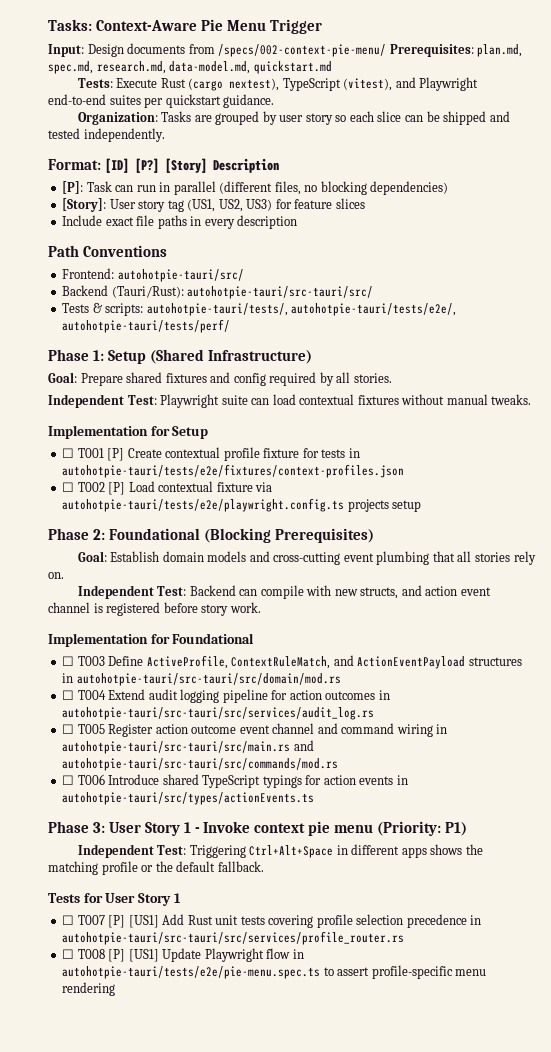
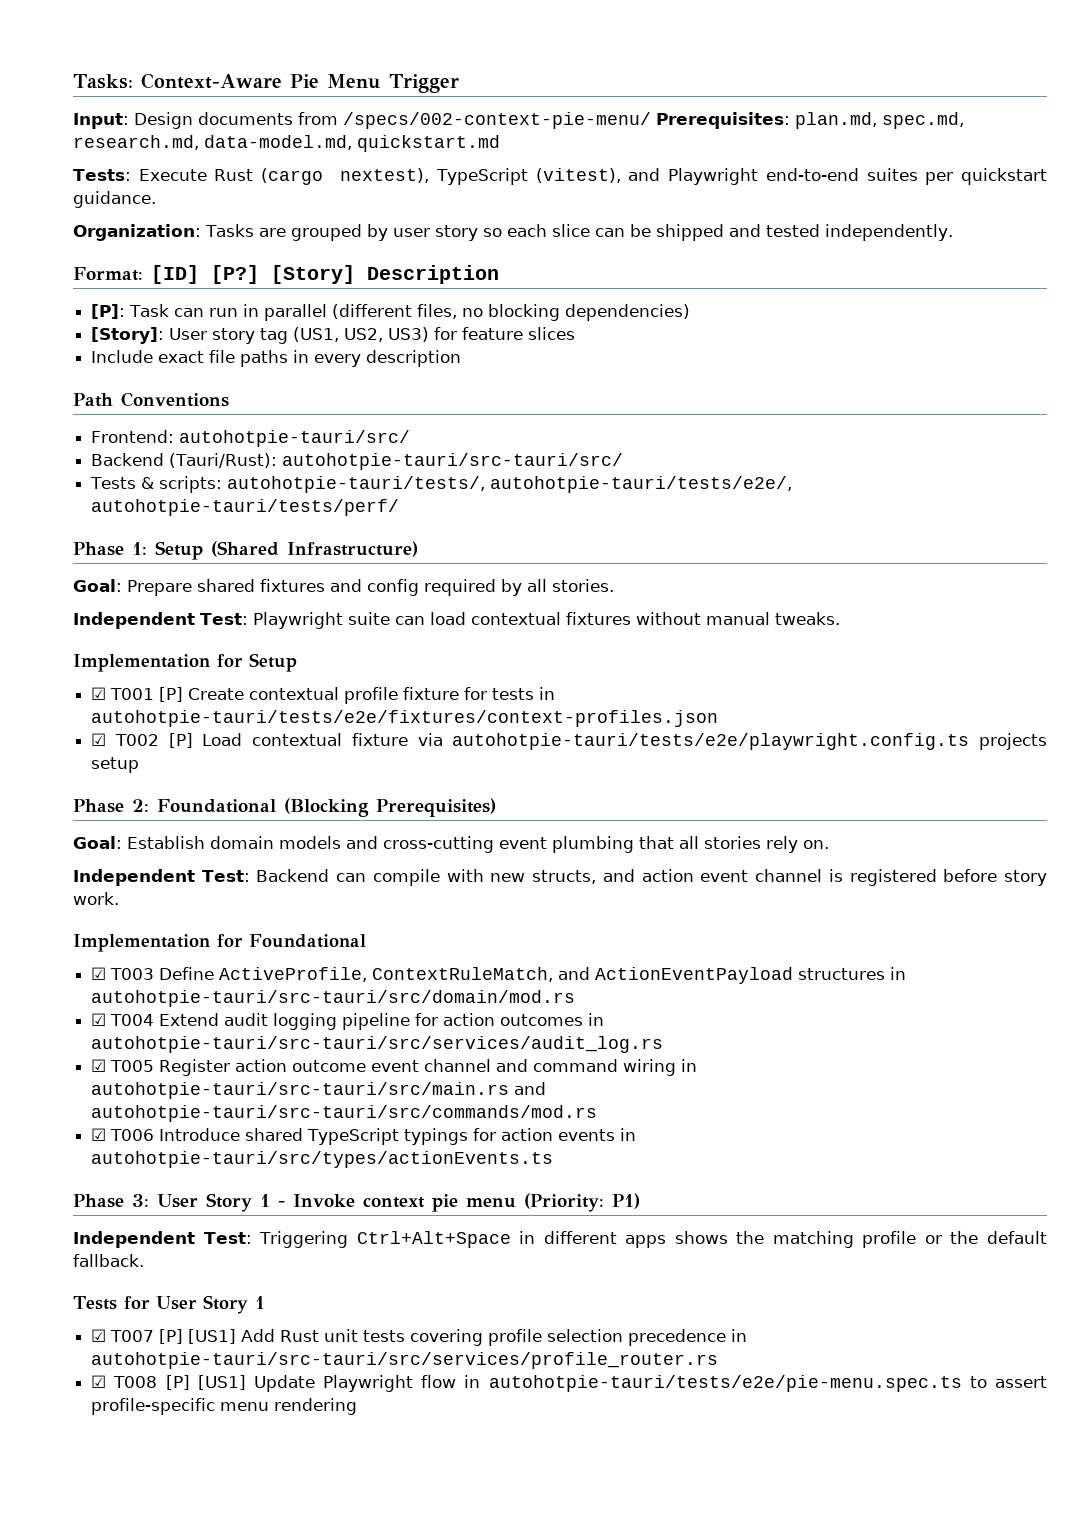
- ☐ T001 [P] Create contextual profile fixture for tests in autohotpie-tauri/tests/e2e/fixtures/context-profiles.json
+ ☑ T001 [P] Create contextual profile fixture for tests in autohotpie-tauri/tests/e2e/fixtures/context-profiles.json
- ☐ T002 [P] Load contextual fixture via autohotpie-tauri/tests/e2e/playwright.config.ts projects setup
+ ☑ T002 [P] Load contextual fixture via autohotpie-tauri/tests/e2e/playwright.config.ts projects setup
- ☐ T003 Define ActiveProfile, ContextRuleMatch, and ActionEventPayload structures in autohotpie-tauri/src-tauri/src/domain/mod.rs
+ ☑ T003 Define ActiveProfile, ContextRuleMatch, and ActionEventPayload structures in autohotpie-tauri/src-tauri/src/domain/mod.rs
- ☐ T004 Extend audit logging pipeline for action outcomes in autohotpie-tauri/src-tauri/src/services/audit_log.rs
+ ☑ T004 Extend audit logging pipeline for action outcomes in autohotpie-tauri/src-tauri/src/services/audit_log.rs
- ☐ T005 Register action outcome event channel and command wiring in autohotpie-tauri/src-tauri/src/main.rs and autohotpie-tauri/src-tauri/src/commands/mod.rs
+ ☑ T005 Register action outcome event channel and command wiring in autohotpie-tauri/src-tauri/src/main.rs and autohotpie-tauri/src-tauri/src/commands/mod.rs
- ☐ T006 Introduce shared TypeScript typings for action events in autohotpie-tauri/src/types/actionEvents.ts
+ ☑ T006 Introduce shared TypeScript typings for action events in autohotpie-tauri/src/types/actionEvents.ts
- ☐ T007 [P] [US1] Add Rust unit tests covering profile selection precedence in autohotpie-tauri/src-tauri/src/services/profile_router.rs
+ ☑ T007 [P] [US1] Add Rust unit tests covering profile selection precedence in autohotpie-tauri/src-tauri/src/services/profile_router.rs
- ☐ T008 [P] [US1] Update Playwright flow in autohotpie-tauri/tests/e2e/pie-menu.spec.ts to assert profile-specific menu rendering
+ ☑ T008 [P] [US1] Update Playwright flow in autohotpie-tauri/tests/e2e/pie-menu.spec.ts to assert profile-specific menu rendering

